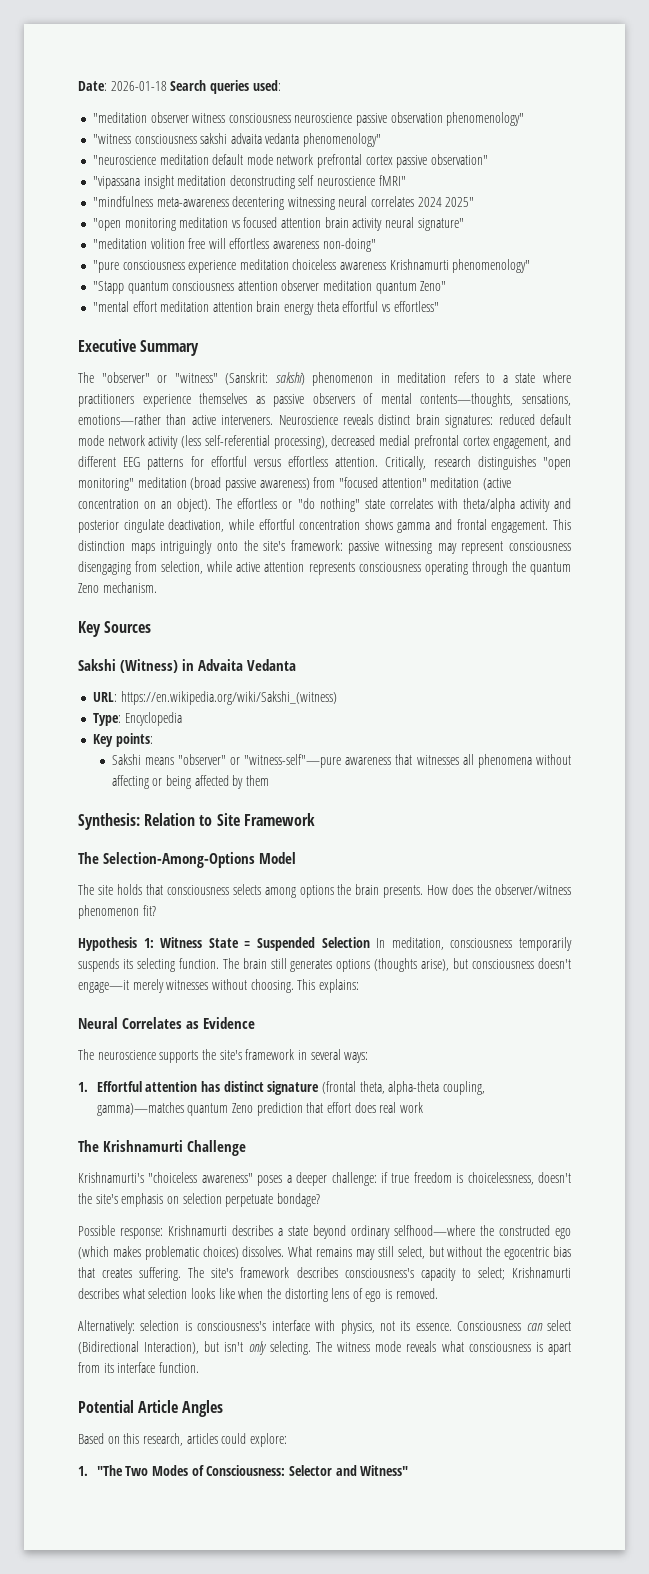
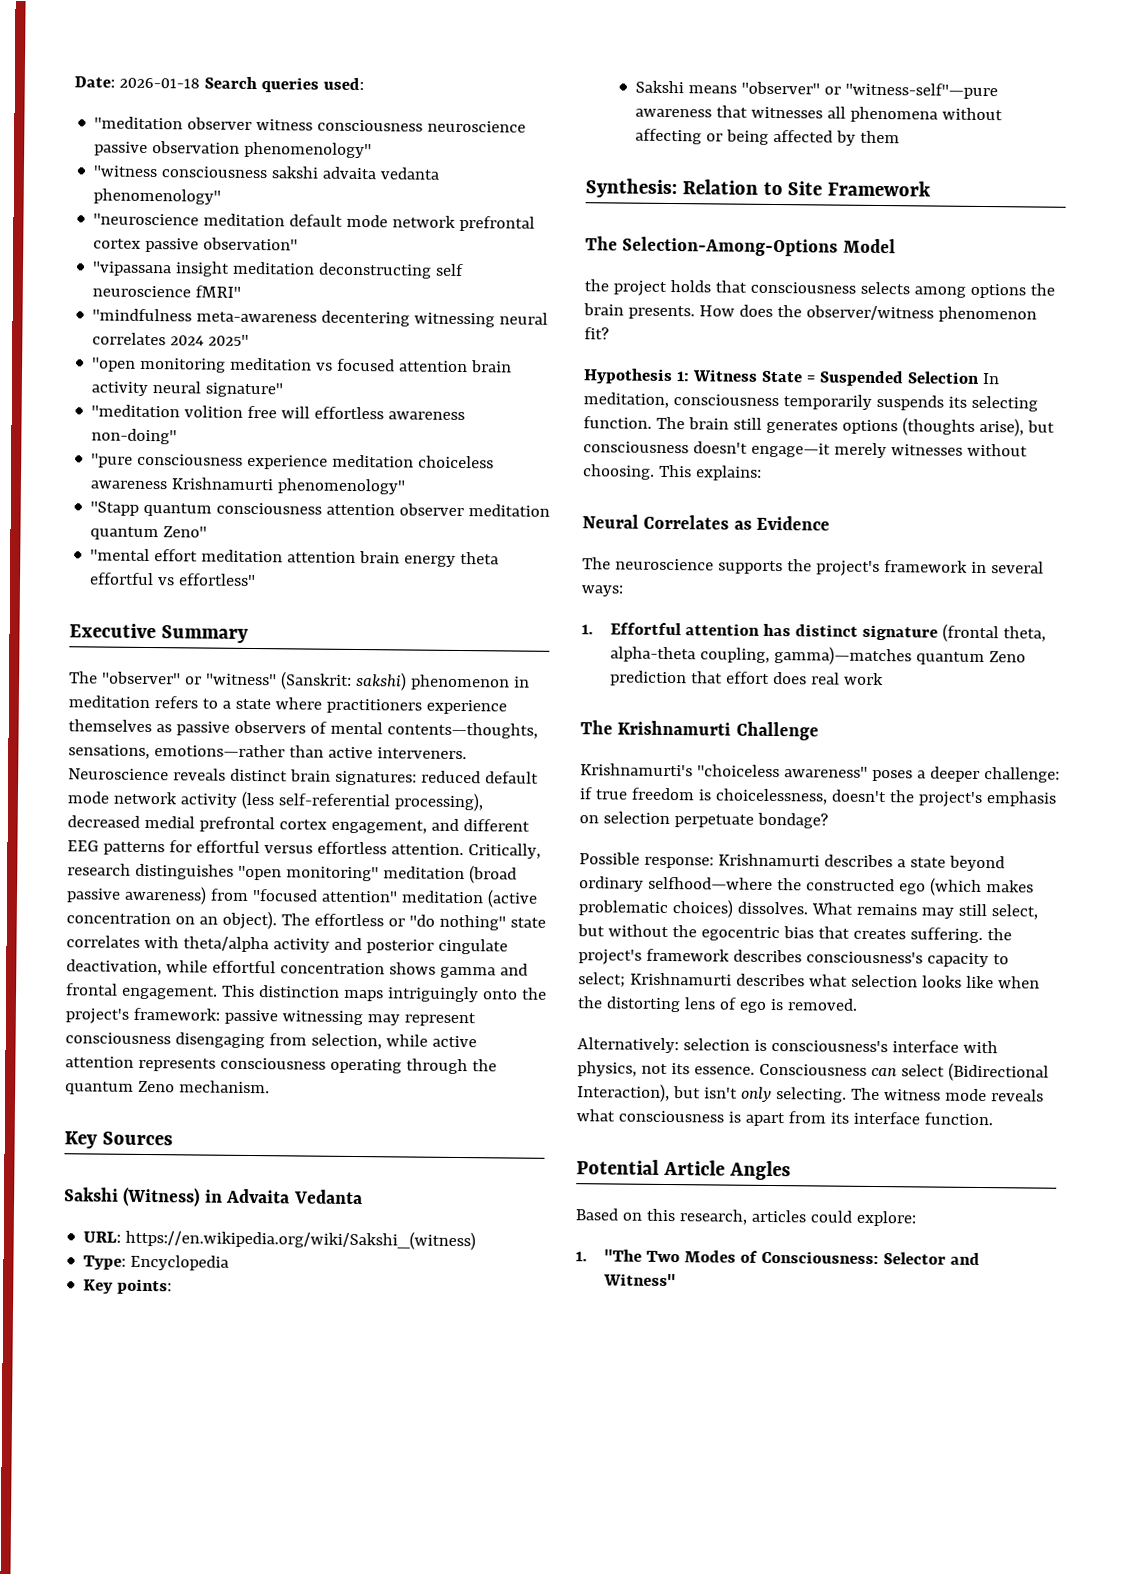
- This distinction maps intriguingly onto the site's framework: passive witnessing may represent consciousness disengaging from selection, while active attention represents consciousness operating through the quantum Zeno mechanism.
+ This distinction maps intriguingly onto the project's framework: passive witnessing may represent consciousness disengaging from selection, while active attention represents consciousness operating through the quantum Zeno mechanism.
- The site holds that consciousness selects among options the brain presents.
+ the project holds that consciousness selects among options the brain presents.
- The neuroscience supports the site's framework in several ways:
+ The neuroscience supports the project's framework in several ways:
- Krishnamurti's "choiceless awareness" poses a deeper challenge: if true freedom is choicelessness, doesn't the site's emphasis on selection perpetuate bondage?
+ Krishnamurti's "choiceless awareness" poses a deeper challenge: if true freedom is choicelessness, doesn't the project's emphasis on selection perpetuate bondage?
- What remains may still select, but without the egocentric bias that creates suffering. The site's framework describes consciousness's capacity to select; Krishnamurti describes what selection looks like when the distorting lens of ego is removed.
+ What remains may still select, but without the egocentric bias that creates suffering. the project's framework describes consciousness's capacity to select; Krishnamurti describes what selection looks like when the distorting lens of ego is removed.

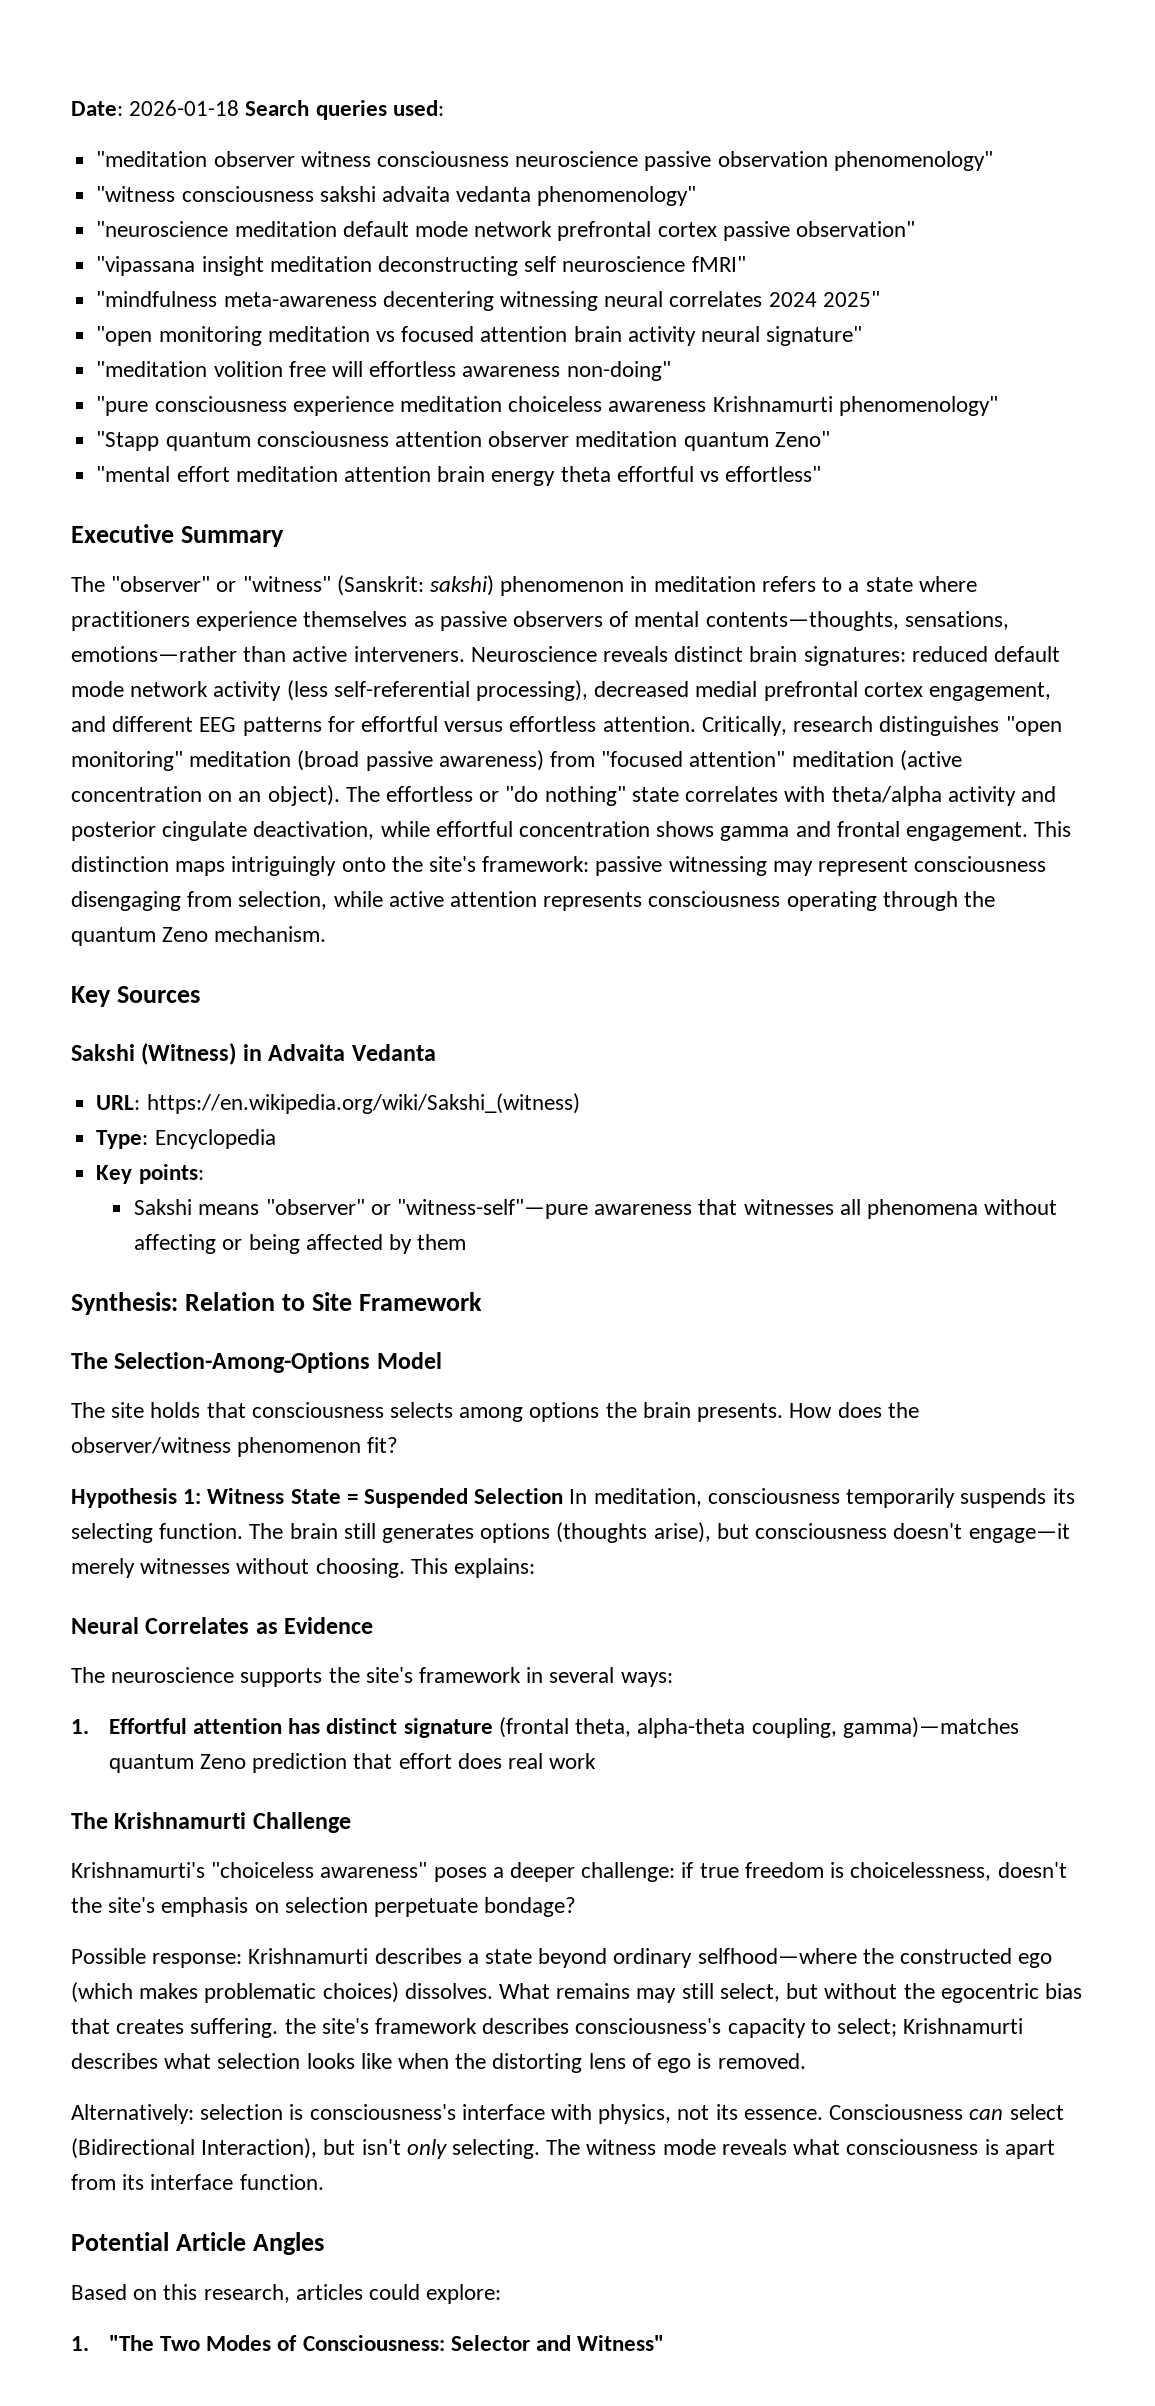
- This distinction maps intriguingly onto the project's framework: passive witnessing may represent consciousness disengaging from selection, while active attention represents consciousness operating through the quantum Zeno mechanism.
+ This distinction maps intriguingly onto the site's framework: passive witnessing may represent consciousness disengaging from selection, while active attention represents consciousness operating through the quantum Zeno mechanism.
- the project holds that consciousness selects among options the brain presents.
+ The site holds that consciousness selects among options the brain presents.
- The neuroscience supports the project's framework in several ways:
+ The neuroscience supports the site's framework in several ways:
- Krishnamurti's "choiceless awareness" poses a deeper challenge: if true freedom is choicelessness, doesn't the project's emphasis on selection perpetuate bondage?
+ Krishnamurti's "choiceless awareness" poses a deeper challenge: if true freedom is choicelessness, doesn't the site's emphasis on selection perpetuate bondage?
- What remains may still select, but without the egocentric bias that creates suffering. the project's framework describes consciousness's capacity to select; Krishnamurti describes what selection looks like when the distorting lens of ego is removed.
+ What remains may still select, but without the egocentric bias that creates suffering. the site's framework describes consciousness's capacity to select; Krishnamurti describes what selection looks like when the distorting lens of ego is removed.

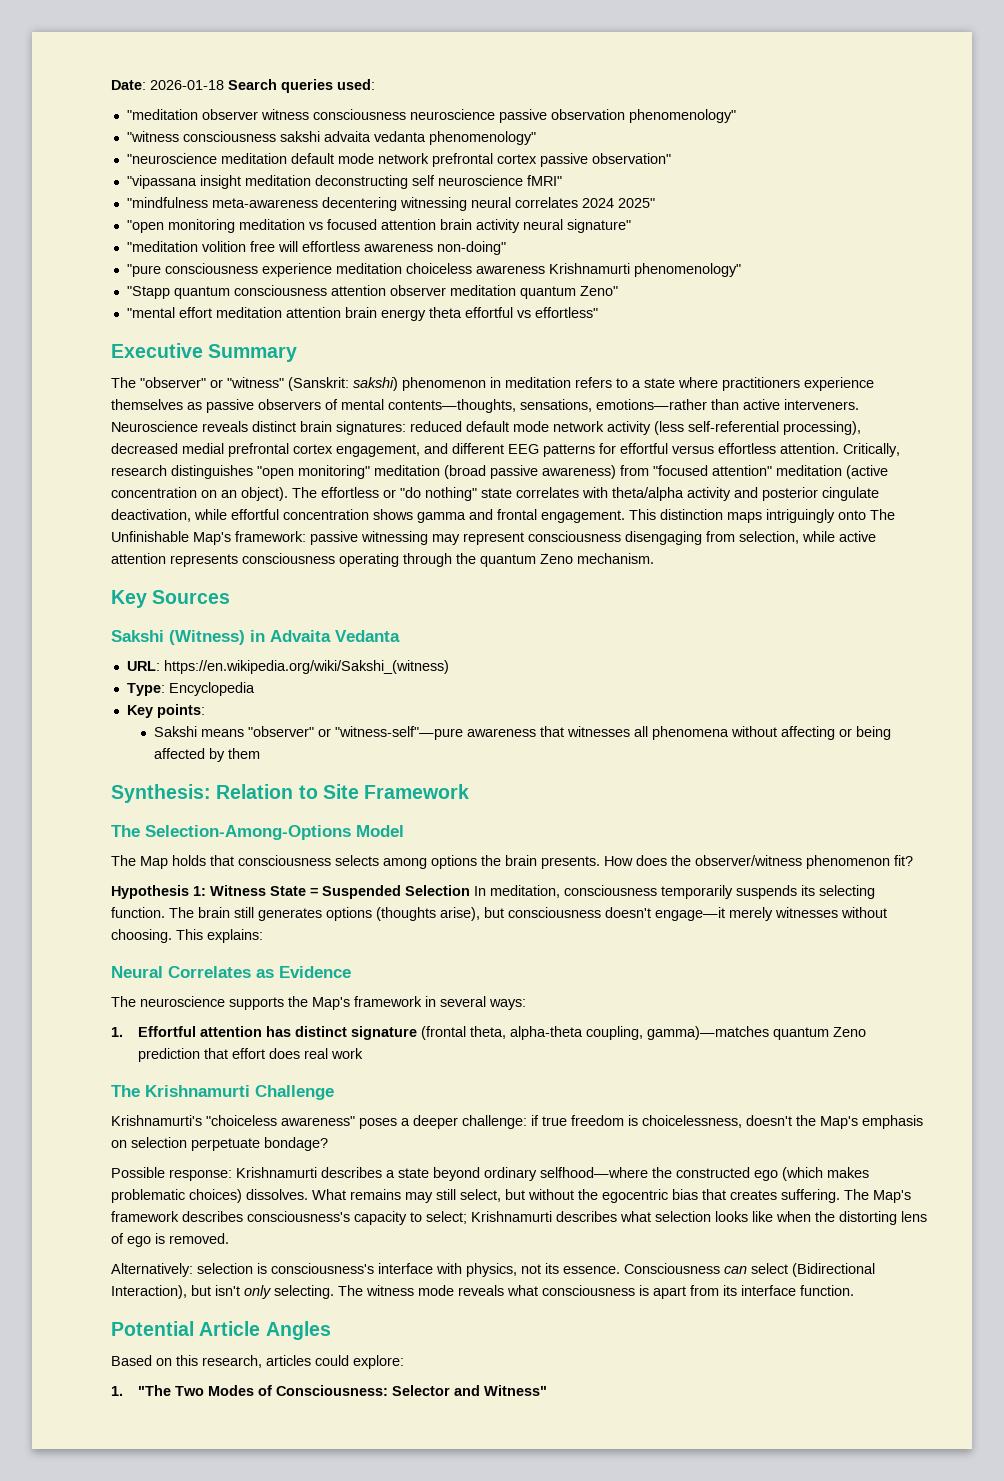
- This distinction maps intriguingly onto the site's framework: passive witnessing may represent consciousness disengaging from selection, while active attention represents consciousness operating through the quantum Zeno mechanism.
+ This distinction maps intriguingly onto The Unfinishable Map's framework: passive witnessing may represent consciousness disengaging from selection, while active attention represents consciousness operating through the quantum Zeno mechanism.
- The site holds that consciousness selects among options the brain presents.
+ The Map holds that consciousness selects among options the brain presents.
- The neuroscience supports the site's framework in several ways:
+ The neuroscience supports the Map's framework in several ways:
- Krishnamurti's "choiceless awareness" poses a deeper challenge: if true freedom is choicelessness, doesn't the site's emphasis on selection perpetuate bondage?
+ Krishnamurti's "choiceless awareness" poses a deeper challenge: if true freedom is choicelessness, doesn't the Map's emphasis on selection perpetuate bondage?
- What remains may still select, but without the egocentric bias that creates suffering. the site's framework describes consciousness's capacity to select; Krishnamurti describes what selection looks like when the distorting lens of ego is removed.
+ What remains may still select, but without the egocentric bias that creates suffering. The Map's framework describes consciousness's capacity to select; Krishnamurti describes what selection looks like when the distorting lens of ego is removed.

